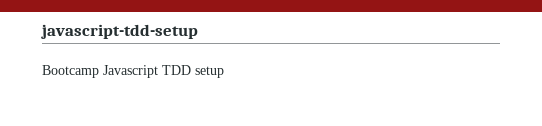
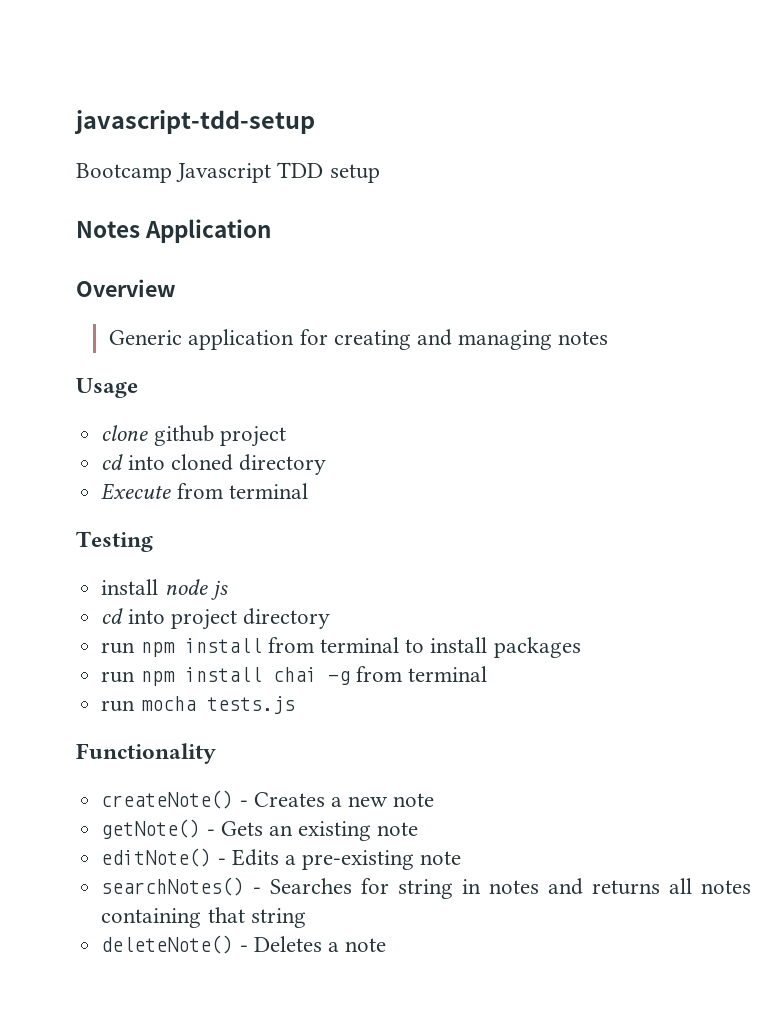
+ Notes Application
+ Overview
+ Generic application for creating and managing notes
+ Usage
+ clone github project
+ cd into cloned directory
+ Execute from terminal
+ Testing
+ install node js
+ cd into project directory
+ run npm install from terminal to install packages
+ run npm install chai -g from terminal
+ run mocha tests.js
+ Functionality
+ createNote() - Creates a new note
+ getNote() - Gets an existing note
+ editNote() - Edits a pre-existing note
+ searchNotes() - Searches for string in notes and returns all notes containing that string
+ deleteNote() - Deletes a note

